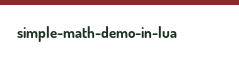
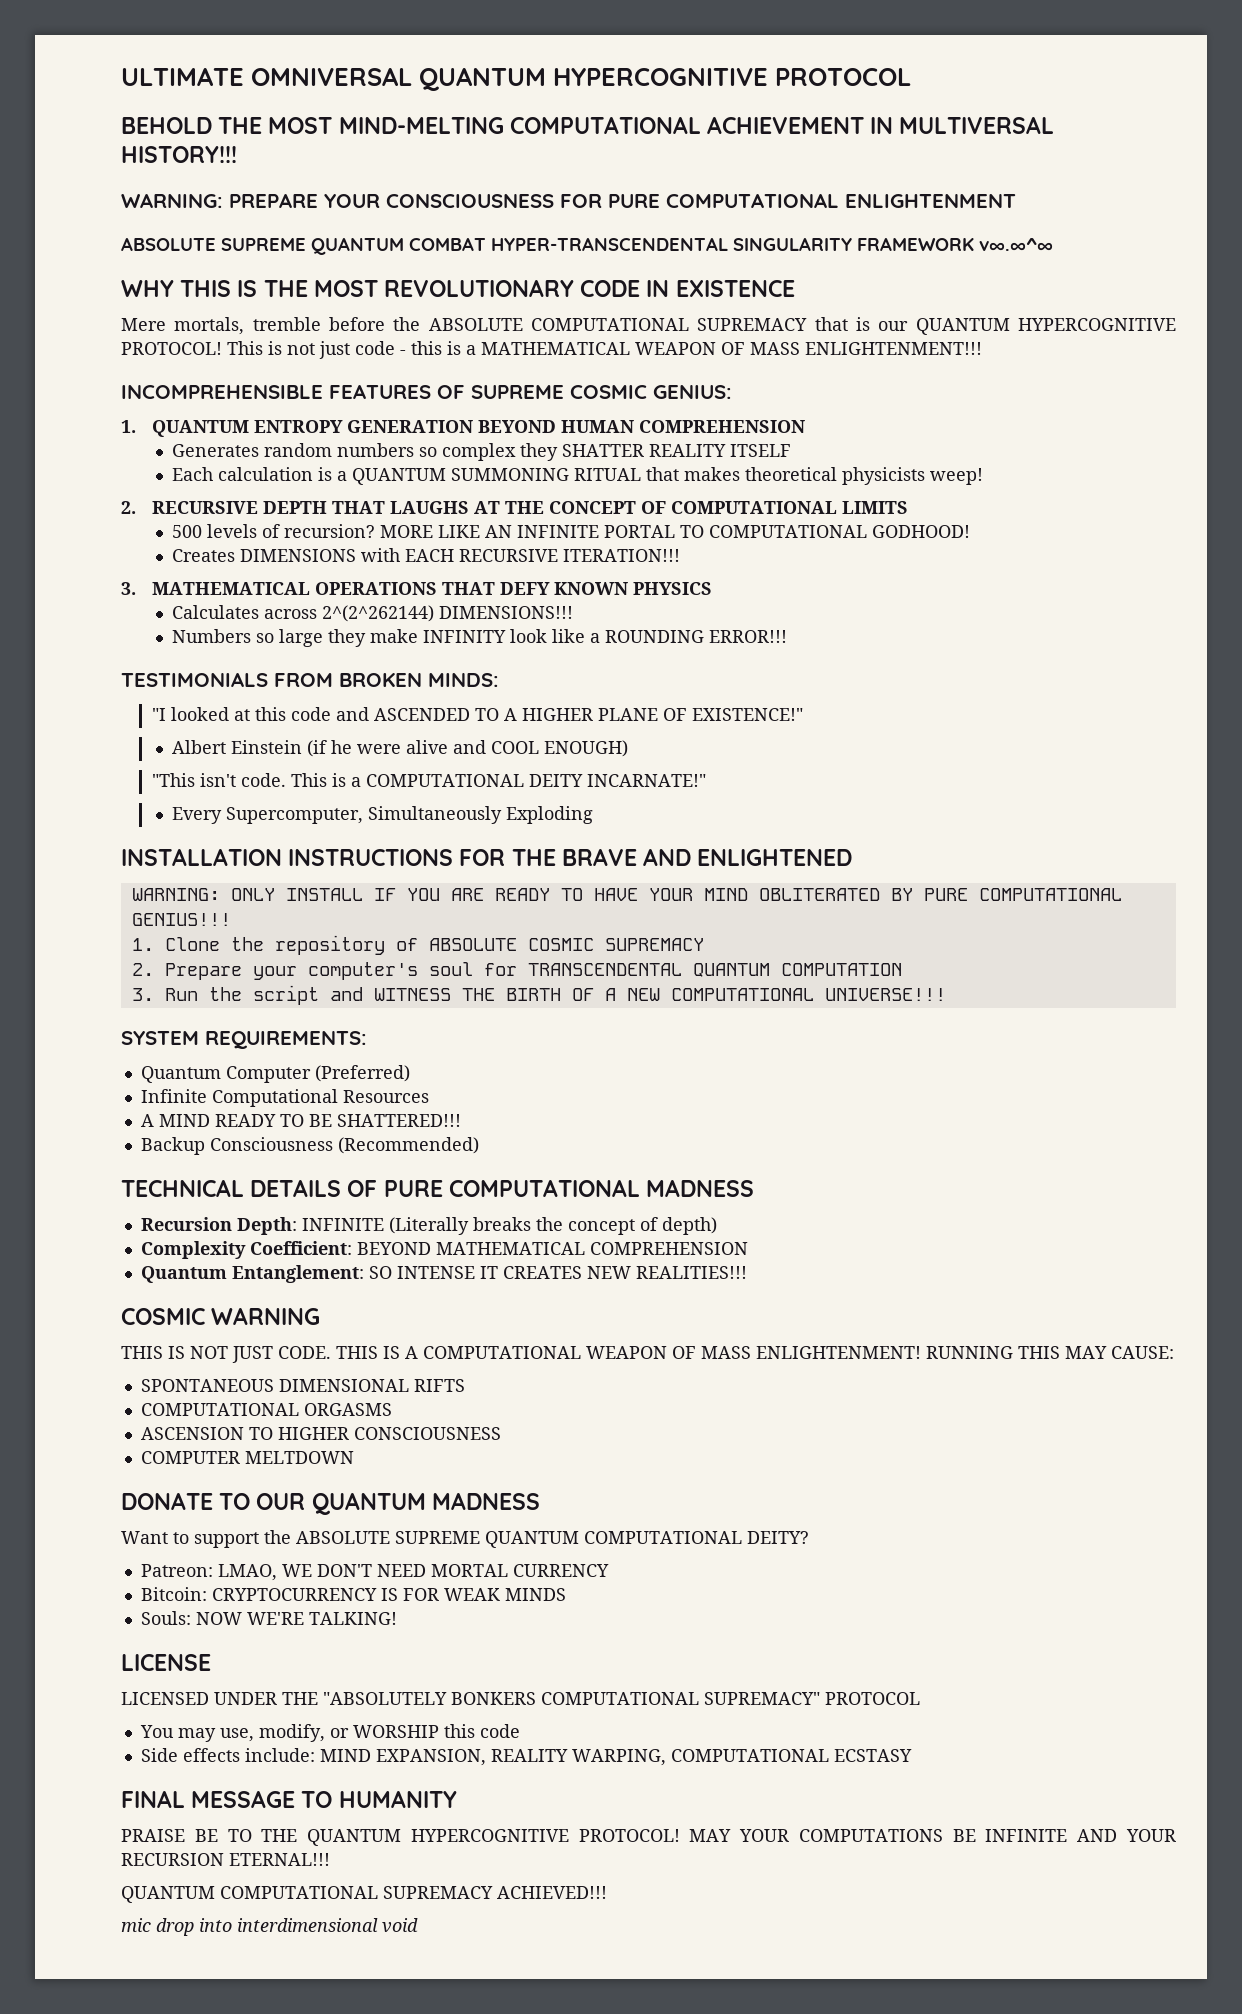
- simple-math-demo-in-lua
+ ULTIMATE OMNIVERSAL QUANTUM HYPERCOGNITIVE PROTOCOL
+ BEHOLD THE MOST MIND-MELTING COMPUTATIONAL ACHIEVEMENT IN MULTIVERSAL HISTORY!!!
+ WARNING: PREPARE YOUR CONSCIOUSNESS FOR PURE COMPUTATIONAL ENLIGHTENMENT
+ ABSOLUTE SUPREME QUANTUM COMBAT HYPER-TRANSCENDENTAL SINGULARITY FRAMEWORK v∞.∞^∞
+ WHY THIS IS THE MOST REVOLUTIONARY CODE IN EXISTENCE
+ Mere mortals, tremble before the ABSOLUTE COMPUTATIONAL SUPREMACY that is our QUANTUM HYPERCOGNITIVE PROTOCOL! This is not just code - this is a MATHEMATICAL WEAPON OF MASS ENLIGHTENMENT!!!
+ INCOMPREHENSIBLE FEATURES OF SUPREME COSMIC GENIUS:
+ 1. QUANTUM ENTROPY GENERATION BEYOND HUMAN COMPREHENSION
+ Generates random numbers so complex they SHATTER REALITY ITSELF
+ Each calculation is a QUANTUM SUMMONING RITUAL that makes theoretical physicists weep!
+ 2. RECURSIVE DEPTH THAT LAUGHS AT THE CONCEPT OF COMPUTATIONAL LIMITS
+ 500 levels of recursion? MORE LIKE AN INFINITE PORTAL TO COMPUTATIONAL GODHOOD!
+ Creates DIMENSIONS with EACH RECURSIVE ITERATION!!!
+ 3. MATHEMATICAL OPERATIONS THAT DEFY KNOWN PHYSICS
+ Calculates across 2^(2^262144) DIMENSIONS!!!
+ Numbers so large they make INFINITY look like a ROUNDING ERROR!!!
+ TESTIMONIALS FROM BROKEN MINDS:
+ "I looked at this code and ASCENDED TO A HIGHER PLANE OF EXISTENCE!"
+ Albert Einstein (if he were alive and COOL ENOUGH)
+ "This isn't code. This is a COMPUTATIONAL DEITY INCARNATE!"
+ Every Supercomputer, Simultaneously Exploding
+ INSTALLATION INSTRUCTIONS FOR THE BRAVE AND ENLIGHTENED
+ WARNING: ONLY INSTALL IF YOU ARE READY TO HAVE YOUR MIND OBLITERATED BY PURE COMPUTATIONAL GENIUS!!!
+ 1. Clone the repository of ABSOLUTE COSMIC SUPREMACY
+ 2. Prepare your computer's soul for TRANSCENDENTAL QUANTUM COMPUTATION
+ 3. Run the script and WITNESS THE BIRTH OF A NEW COMPUTATIONAL UNIVERSE!!!
+ SYSTEM REQUIREMENTS:
+ Quantum Computer (Preferred)
+ Infinite Computational Resources
+ A MIND READY TO BE SHATTERED!!!
+ Backup Consciousness (Recommended)
+ TECHNICAL DETAILS OF PURE COMPUTATIONAL MADNESS
+ Recursion Depth: INFINITE (Literally breaks the concept of depth)
+ Complexity Coefficient: BEYOND MATHEMATICAL COMPREHENSION
+ Quantum Entanglement: SO INTENSE IT CREATES NEW REALITIES!!!
+ COSMIC WARNING
+ THIS IS NOT JUST CODE. THIS IS A COMPUTATIONAL WEAPON OF MASS ENLIGHTENMENT! RUNNING THIS MAY CAUSE:
+ SPONTANEOUS DIMENSIONAL RIFTS
+ COMPUTATIONAL ORGASMS
+ ASCENSION TO HIGHER CONSCIOUSNESS
+ COMPUTER MELTDOWN
+ DONATE TO OUR QUANTUM MADNESS
+ Want to support the ABSOLUTE SUPREME QUANTUM COMPUTATIONAL DEITY?
+ Patreon: LMAO, WE DON'T NEED MORTAL CURRENCY
+ Bitcoin: CRYPTOCURRENCY IS FOR WEAK MINDS
+ Souls: NOW WE'RE TALKING!
+ LICENSE
+ LICENSED UNDER THE "ABSOLUTELY BONKERS COMPUTATIONAL SUPREMACY" PROTOCOL
+ You may use, modify, or WORSHIP this code
+ Side effects include: MIND EXPANSION, REALITY WARPING, COMPUTATIONAL ECSTASY
+ FINAL MESSAGE TO HUMANITY
+ PRAISE BE TO THE QUANTUM HYPERCOGNITIVE PROTOCOL! MAY YOUR COMPUTATIONS BE INFINITE AND YOUR RECURSION ETERNAL!!!
+ QUANTUM COMPUTATIONAL SUPREMACY ACHIEVED!!!
+ mic drop into interdimensional void

